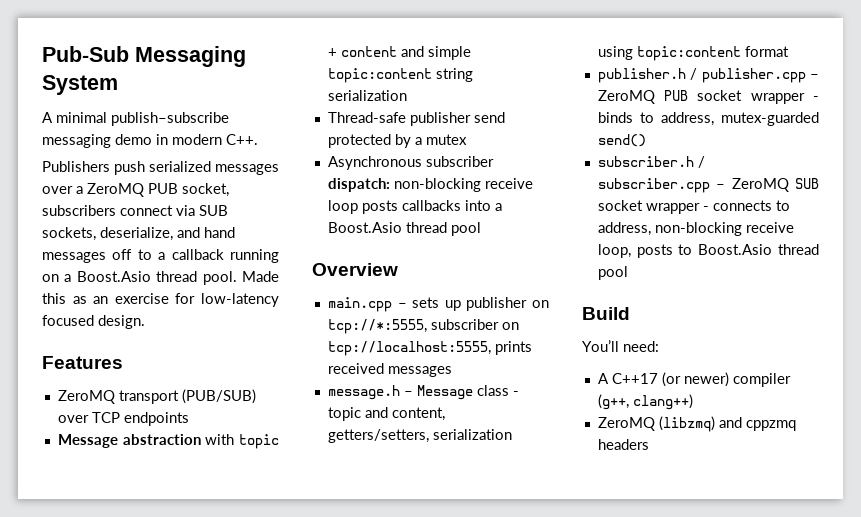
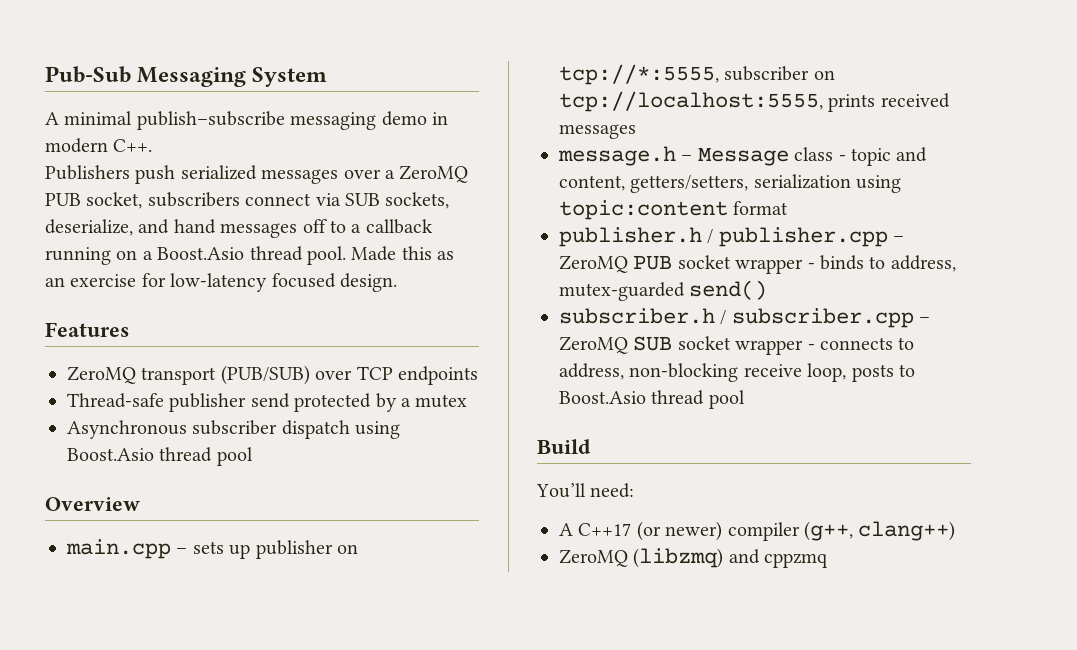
- Message abstraction with topic + content and simple topic:content string serialization
- Asynchronous subscriber dispatch: non-blocking receive loop posts callbacks into a Boost.Asio thread pool
+ Asynchronous subscriber dispatch using Boost.Asio thread pool
- ZeroMQ (libzmq) and cppzmq headers
+ ZeroMQ (libzmq) and cppzmq

